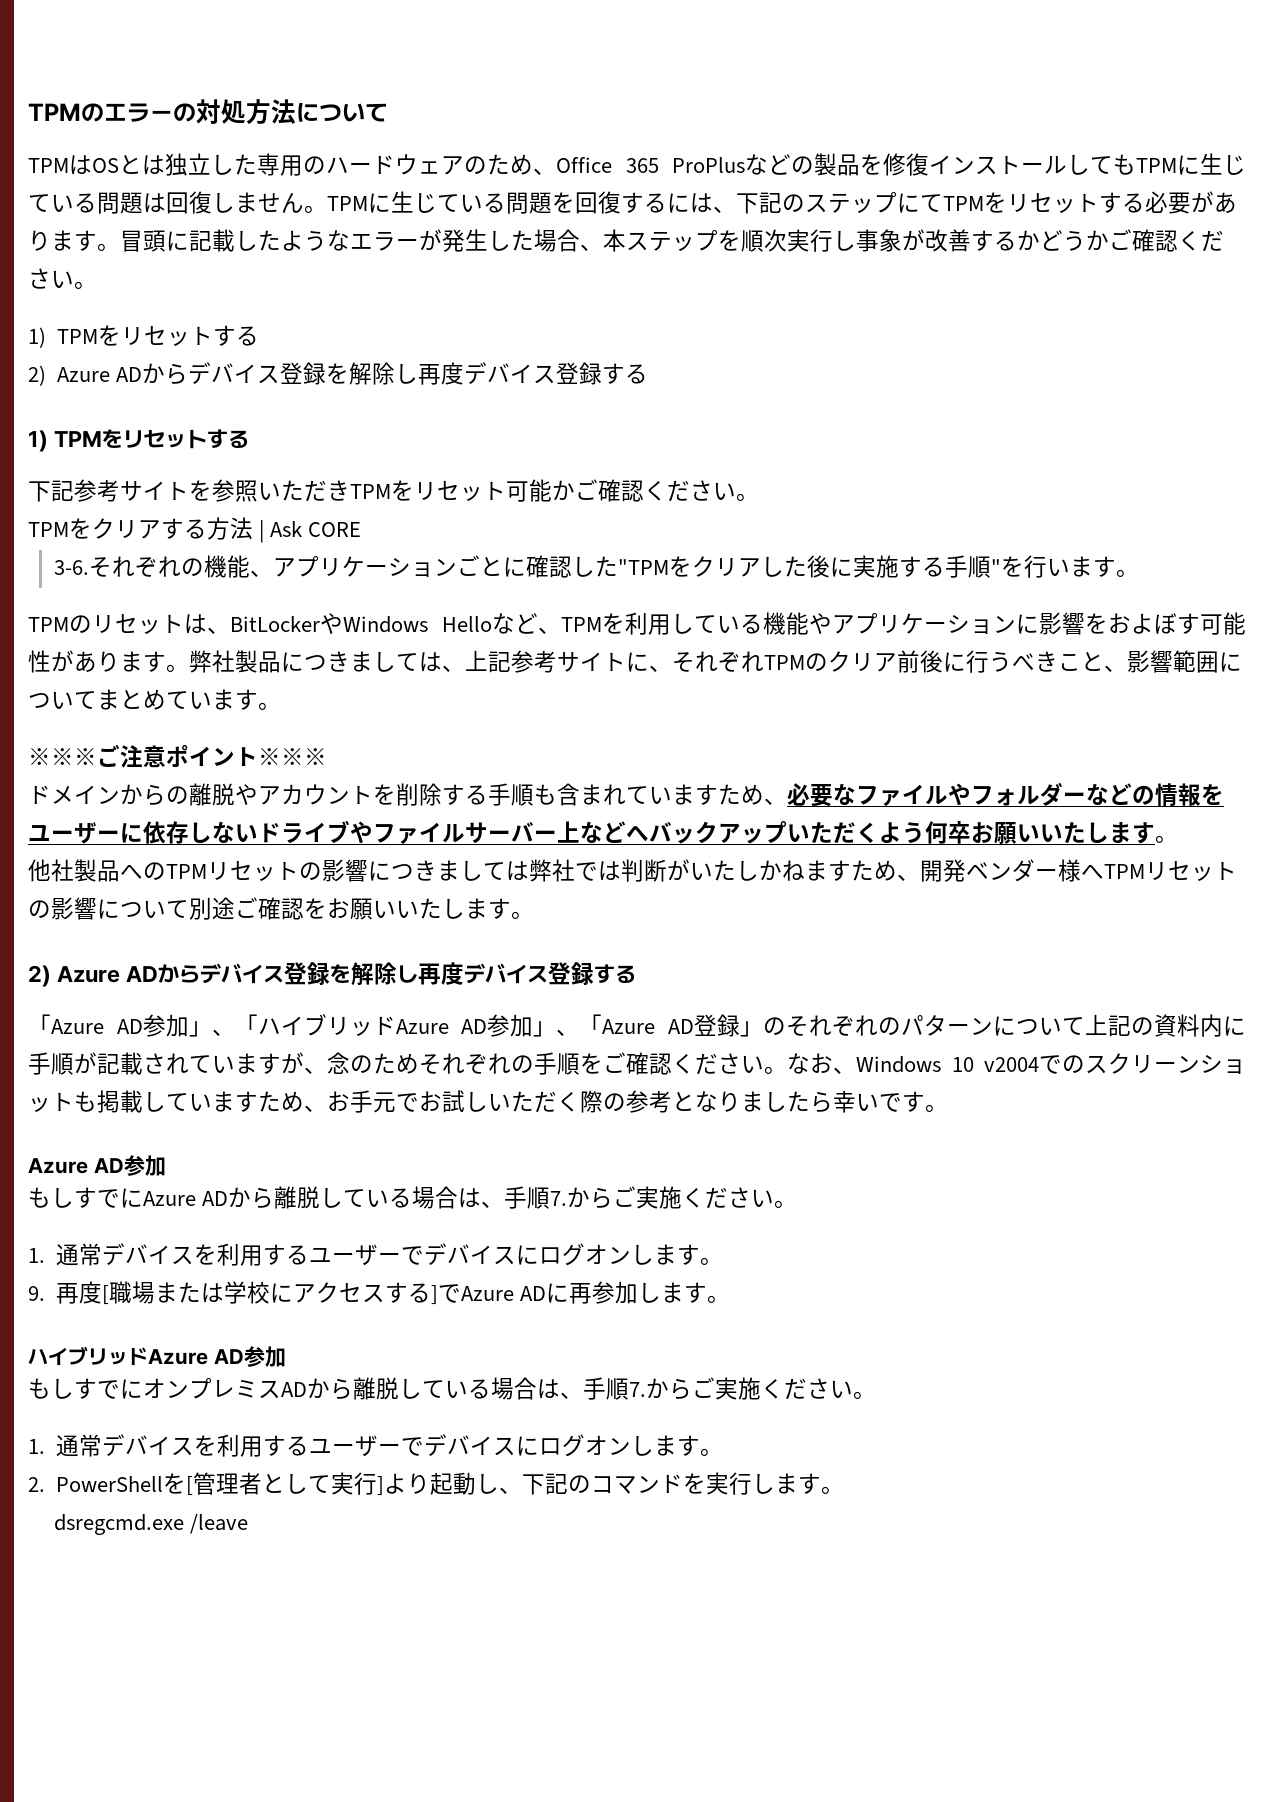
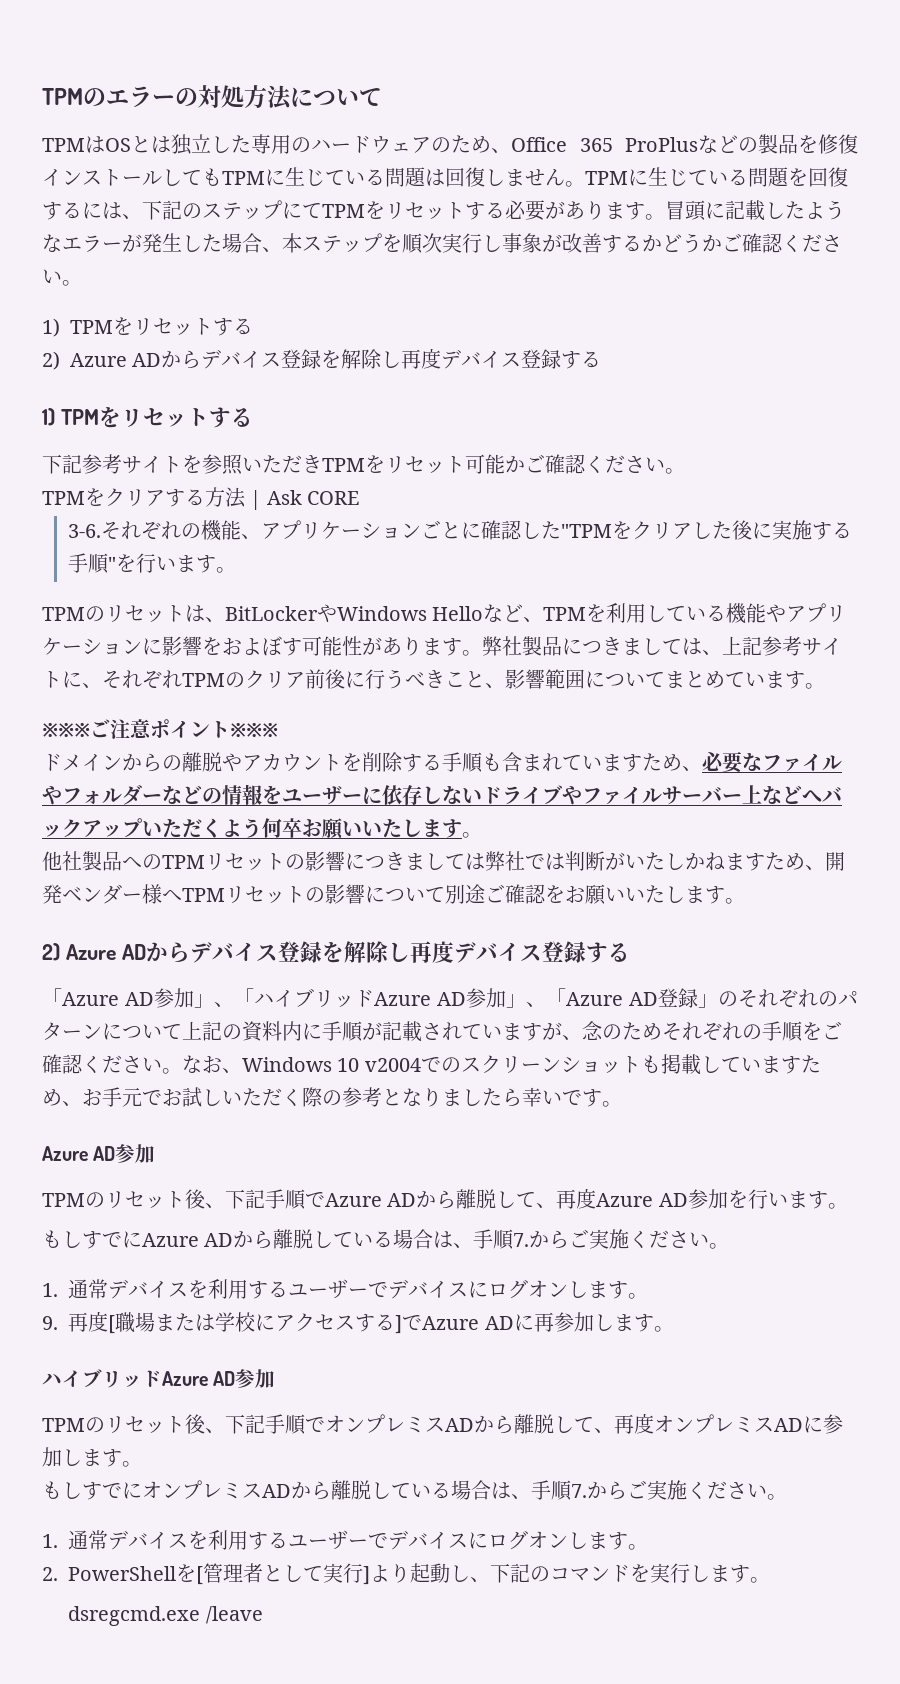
+ TPMのリセット後、下記手順でAzure ADから離脱して、再度Azure AD参加を行います。
+ TPMのリセット後、下記手順でオンプレミスADから離脱して、再度オンプレミスADに参加します。

